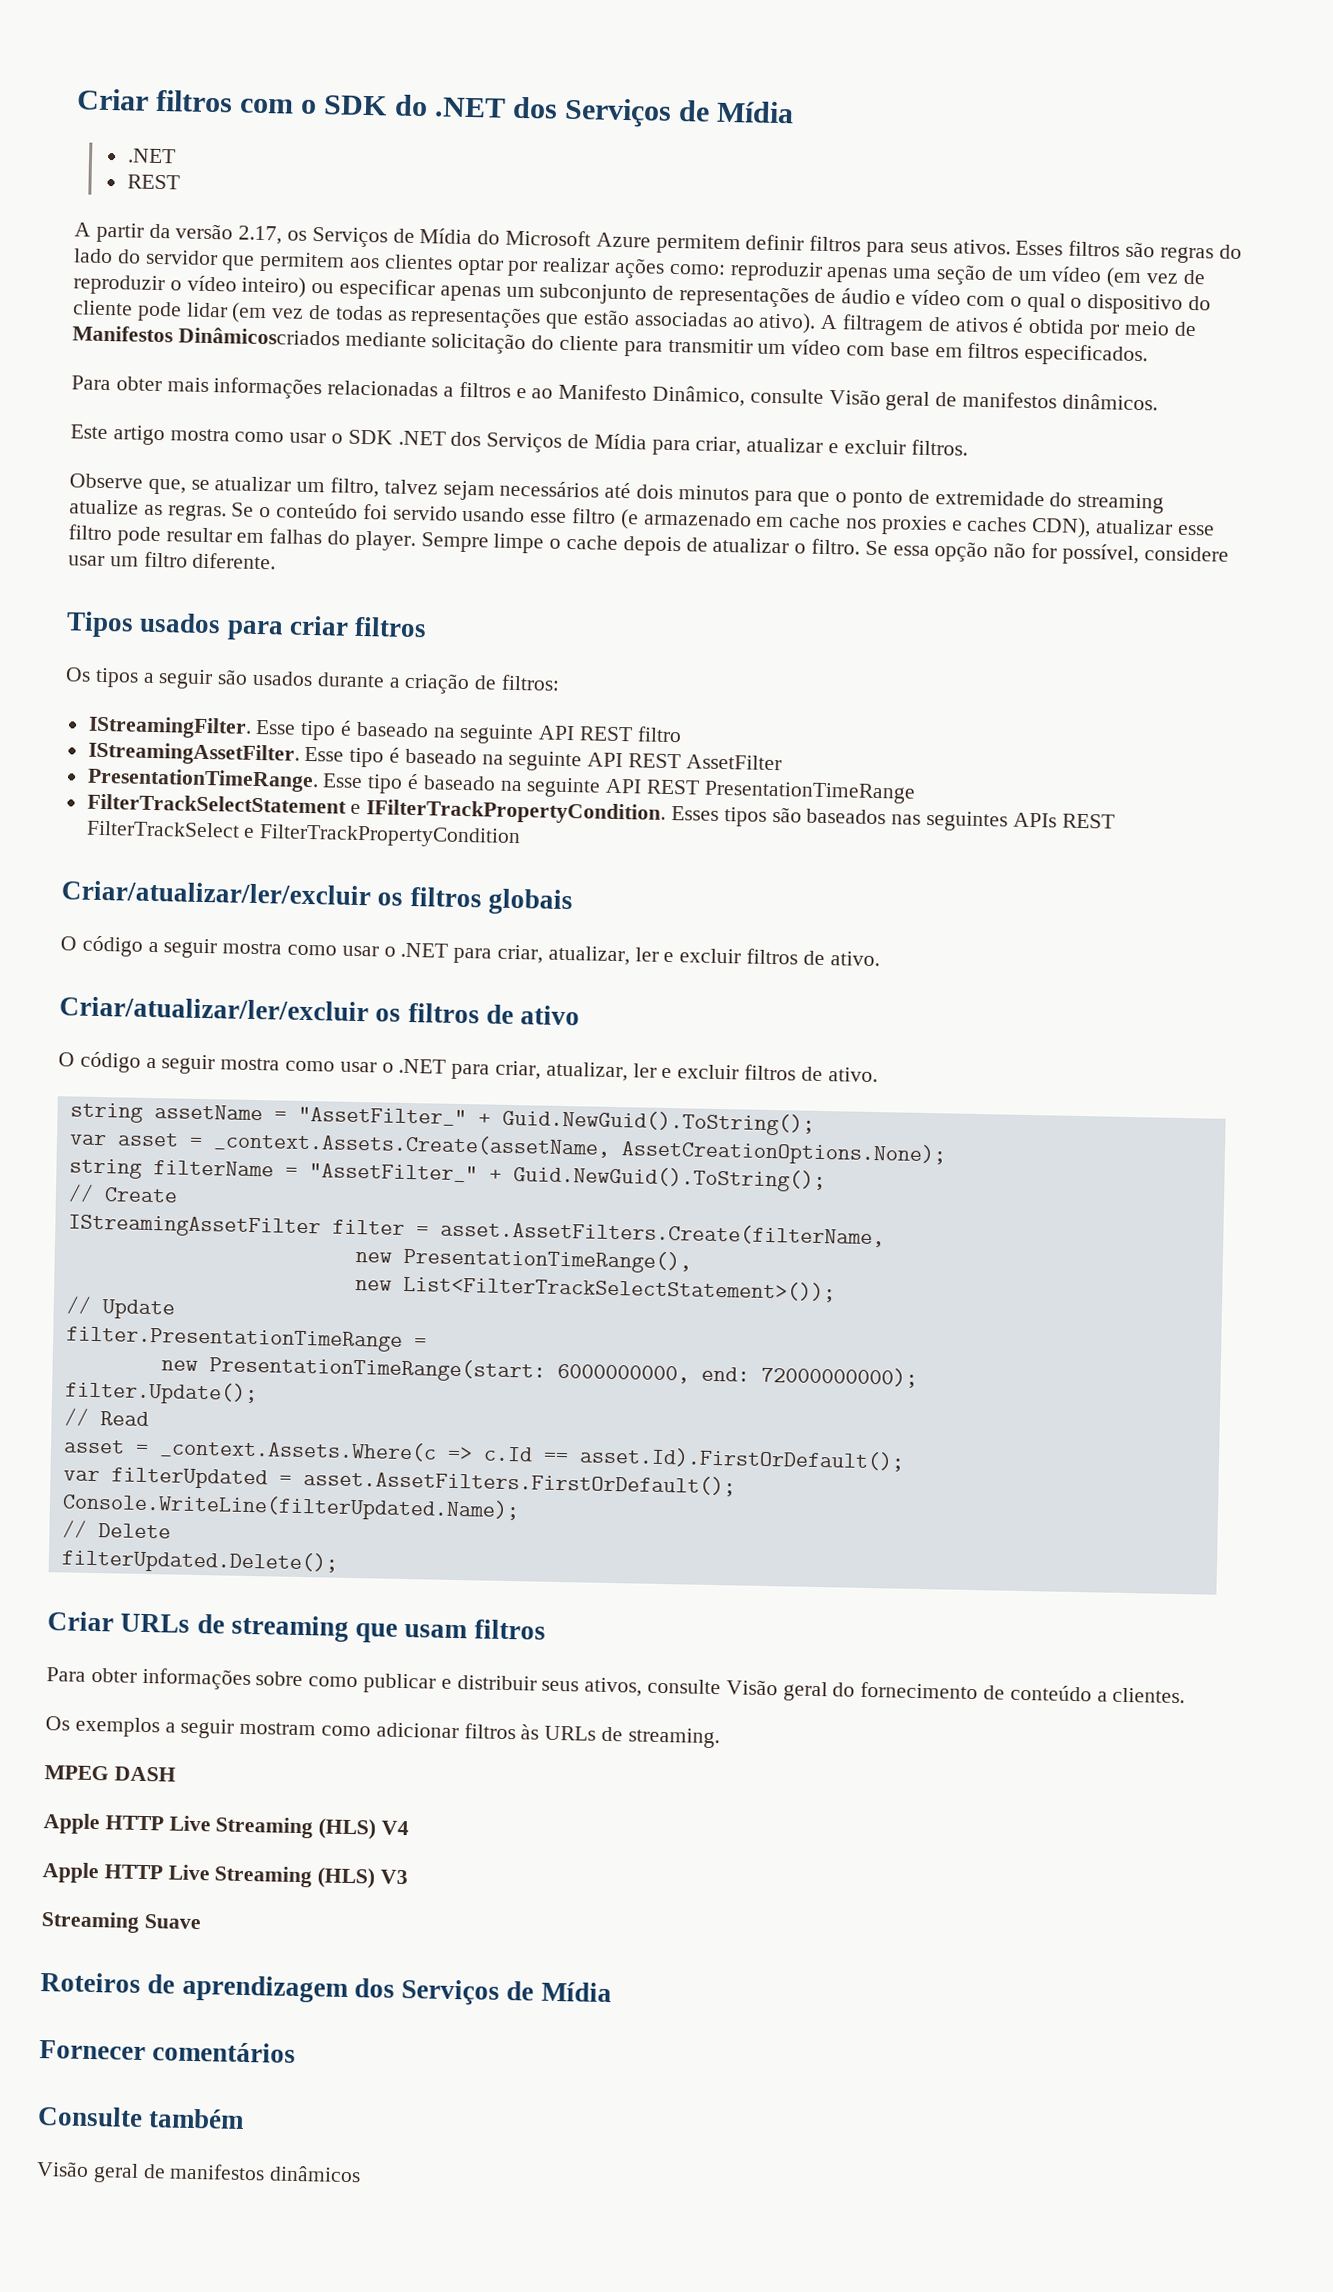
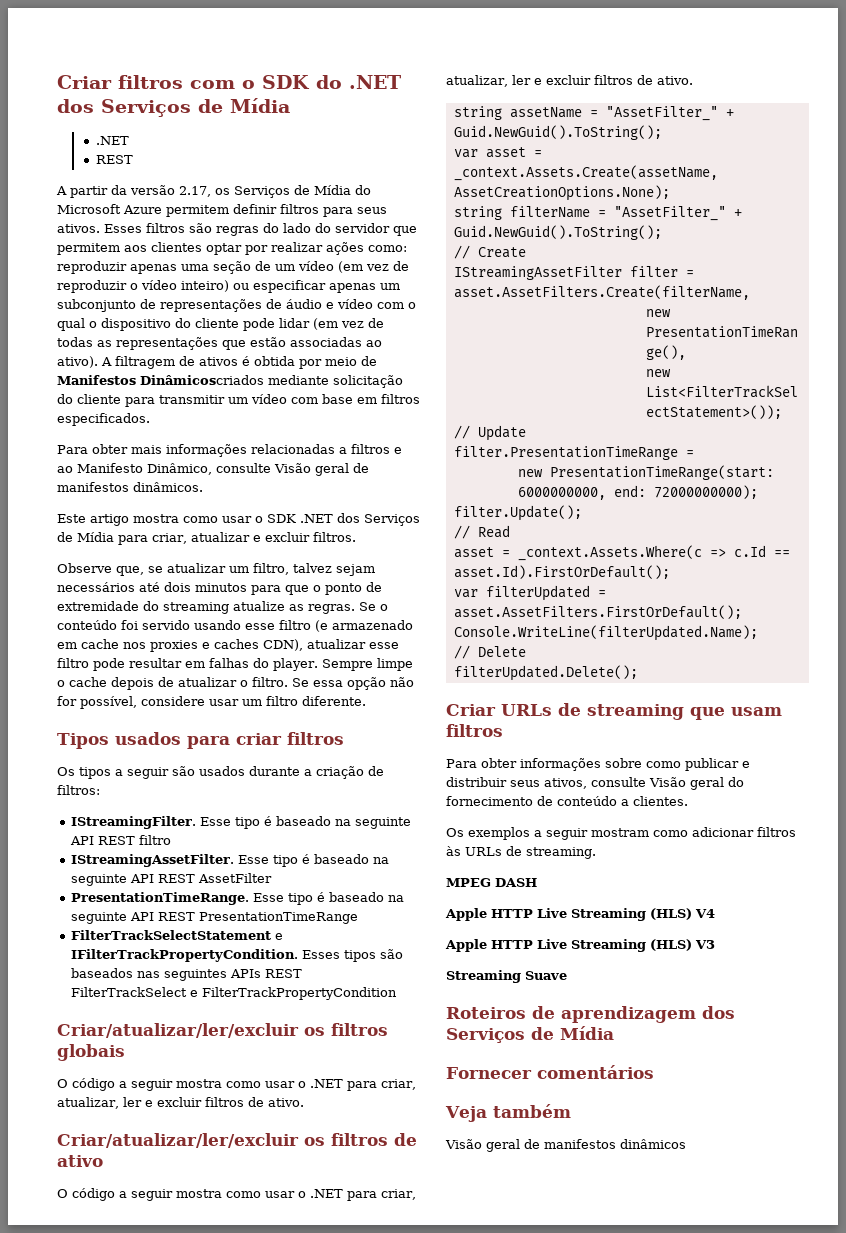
- Consulte também
+ Veja também

